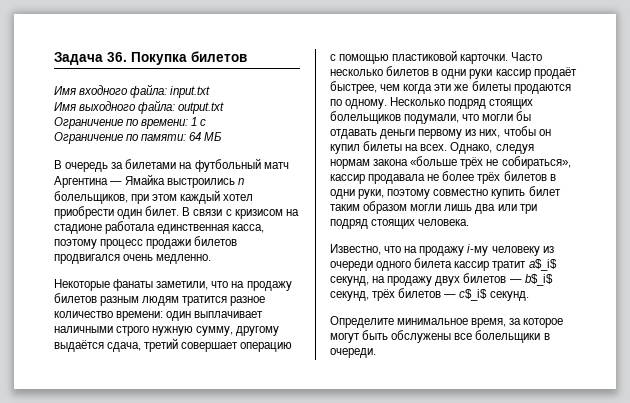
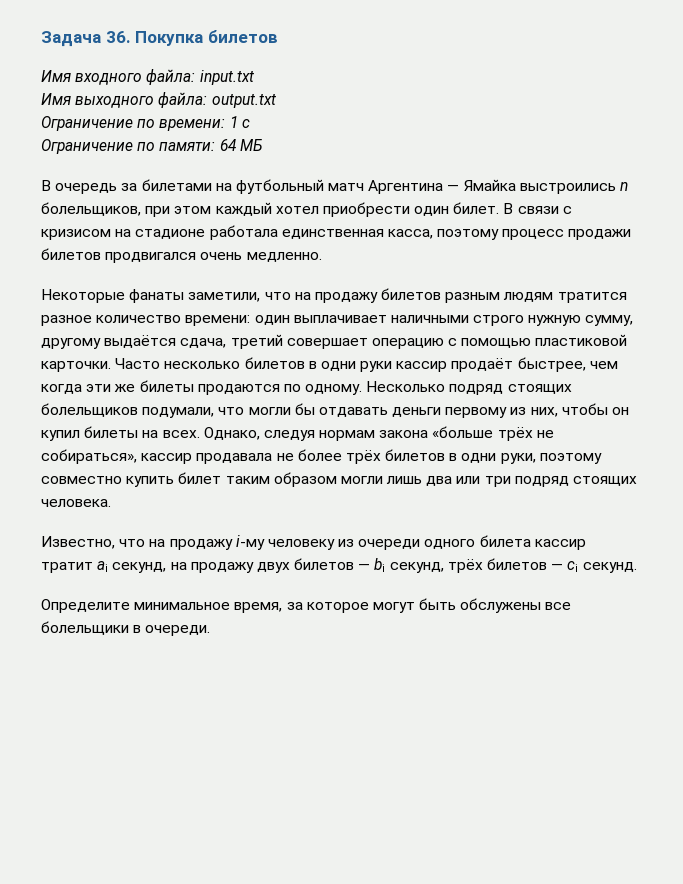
- Известно, что на продажу i-му человеку из очереди одного билета кассир тратит a$_i$ секунд, на продажу двух билетов — b$_i$ секунд, трёх билетов — c$_i$ секунд.
+ Известно, что на продажу i-му человеку из очереди одного билета кассир тратит ai секунд, на продажу двух билетов — bi секунд, трёх билетов — ci секунд.

